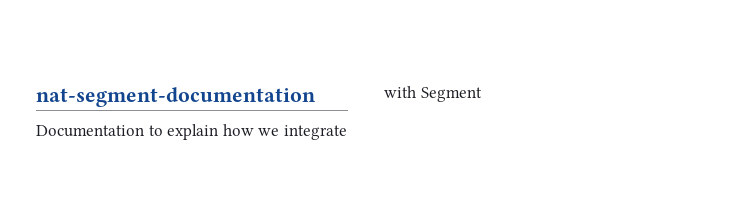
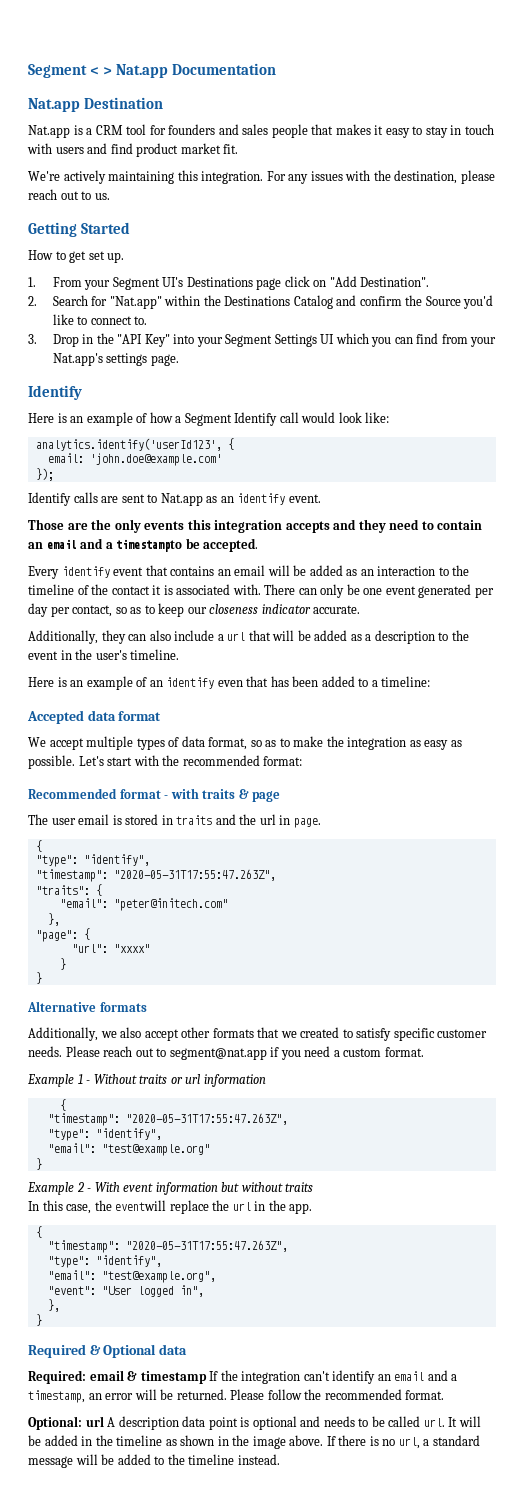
- nat-segment-documentation
- Documentation to explain how we integrate with Segment
+ Segment < > Nat.app Documentation
+ Nat.app Destination
+ Nat.app is a CRM tool for founders and sales people that makes it easy to stay in touch with users and find product market fit.
+ We're actively maintaining this integration. For any issues with the destination, please reach out to us.
+ Getting Started
+ How to get set up.
+ 1. From your Segment UI's Destinations page click on "Add Destination".
+ 2. Search for "Nat.app" within the Destinations Catalog and confirm the Source you'd like to connect to.
+ 3. Drop in the "API Key" into your Segment Settings UI which you can find from your Nat.app's settings page.
+ Identify
+ Here is an example of how a Segment Identify call would look like:
+ analytics.identify('userId123', {
+ email: 'john.doe@example.com'
+ });
+ Identify calls are sent to Nat.app as an identify event.
+ Those are the only events this integration accepts and they need to contain an email and a timestampto be accepted.
+ Every identify event that contains an email will be added as an interaction to the timeline of the contact it is associated with. There can only be one event generated per day per contact, so as to keep our closeness indicator accurate.
+ Additionally, they can also include a url that will be added as a description to the event in the user's timeline.
+ Here is an example of an identify even that has been added to a timeline:
+ Accepted data format
+ We accept multiple types of data format, so as to make the integration as easy as possible. Let's start with the recommended format:
+ Recommended format - with traits & page
+ The user email is stored in traits and the url in page.
+ {
+ "type": "identify",
+ "timestamp": "2020-05-31T17:55:47.263Z",
+ "traits": {
+ "email": "peter@initech.com"
+ },
+ "page": {
+ "url": "xxxx"
+ }
+ }
+ Alternative formats
+ Additionally, we also accept other formats that we created to satisfy specific customer needs. Please reach out to segment@nat.app if you need a custom format.
+ Example 1 - Without traits or url information
+ {
+ "timestamp": "2020-05-31T17:55:47.263Z",
+ "type": "identify",
+ "email": "test@example.org"
+ }
+ Example 2 - With event information but without traits
+ In this case, the eventwill replace the url in the app.
+ {
+ "timestamp": "2020-05-31T17:55:47.263Z",
+ "type": "identify",
+ "email": "test@example.org",
+ "event": "User logged in",
+ },
+ }
+ Required & Optional data
+ Required: email & timestamp If the integration can't identify an email and a timestamp, an error will be returned. Please follow the recommended format.
+ Optional: url A description data point is optional and needs to be called url. It will be added in the timeline as shown in the image above. If there is no url, a standard message will be added to the timeline instead.

